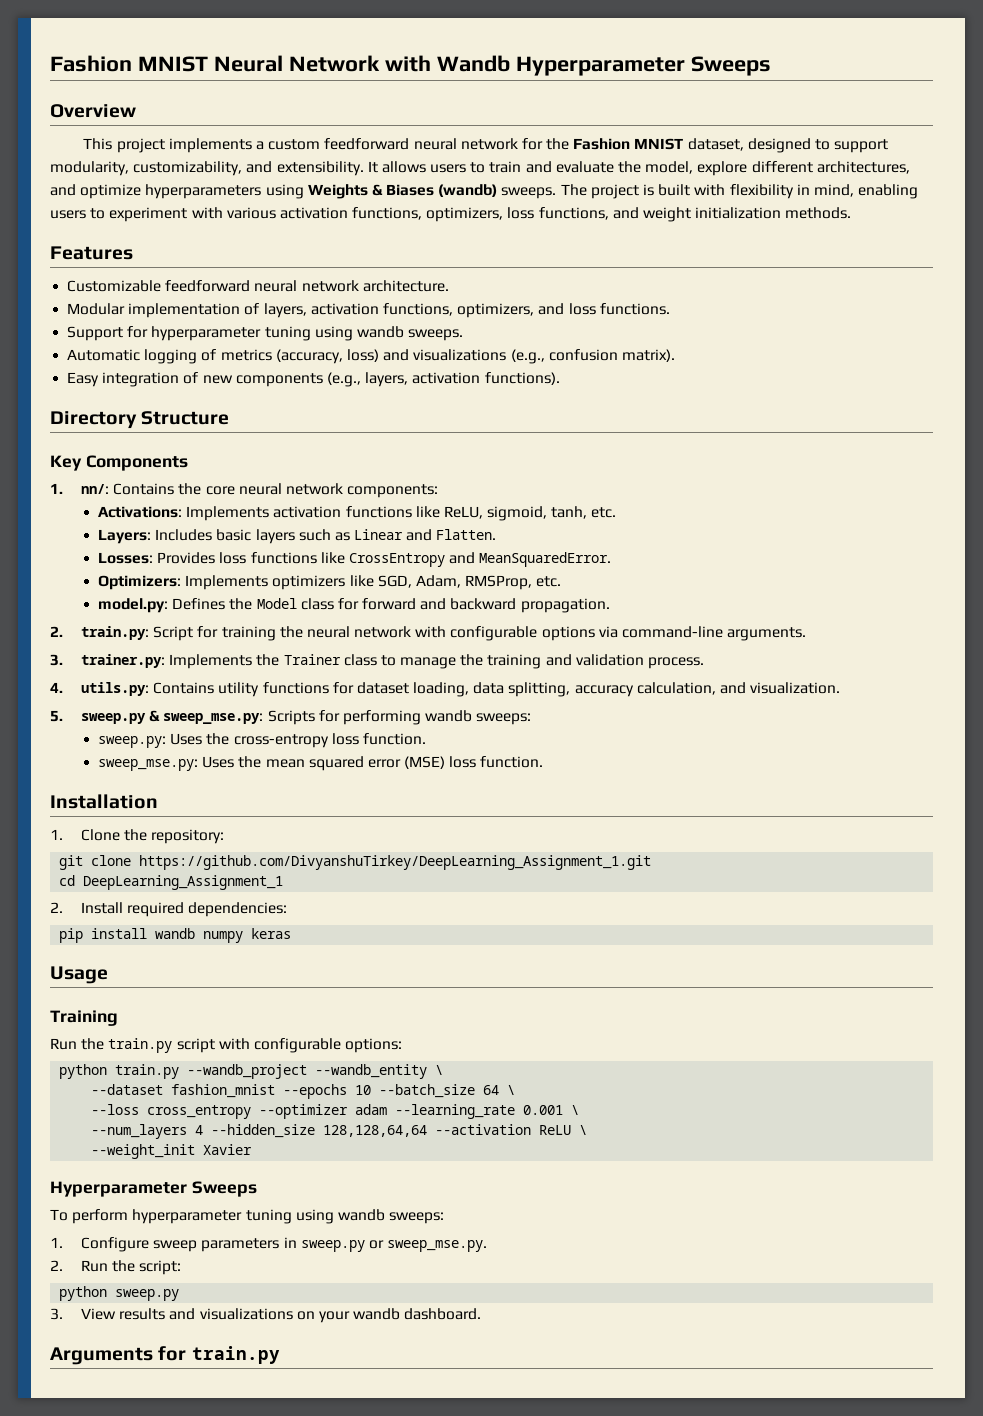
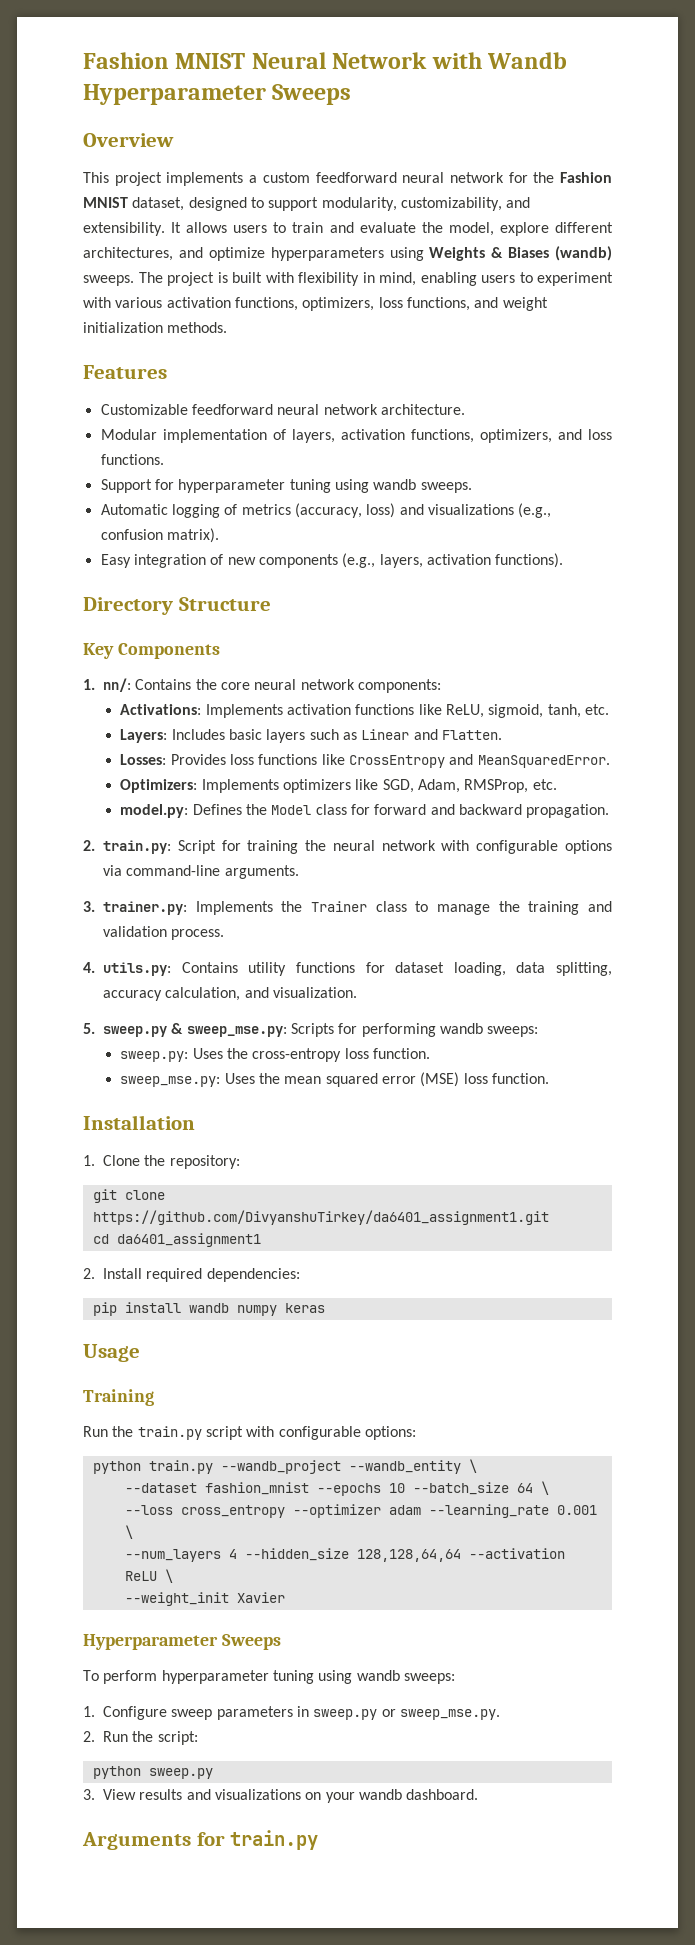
- git clone https://github.com/DivyanshuTirkey/DeepLearning_Assignment_1.git
+ git clone https://github.com/DivyanshuTirkey/da6401_assignment1.git
- cd DeepLearning_Assignment_1
+ cd da6401_assignment1

